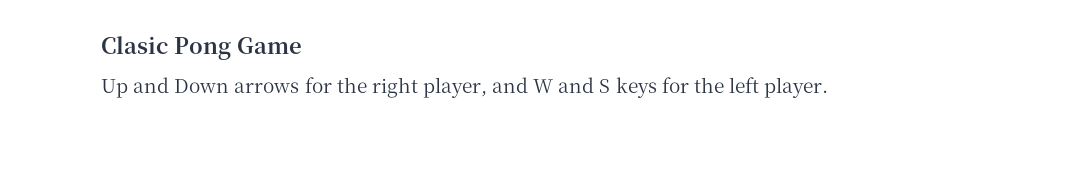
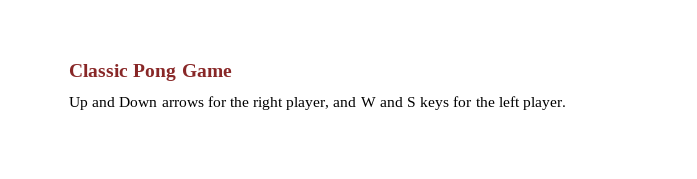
- Clasic Pong Game
+ Classic Pong Game

